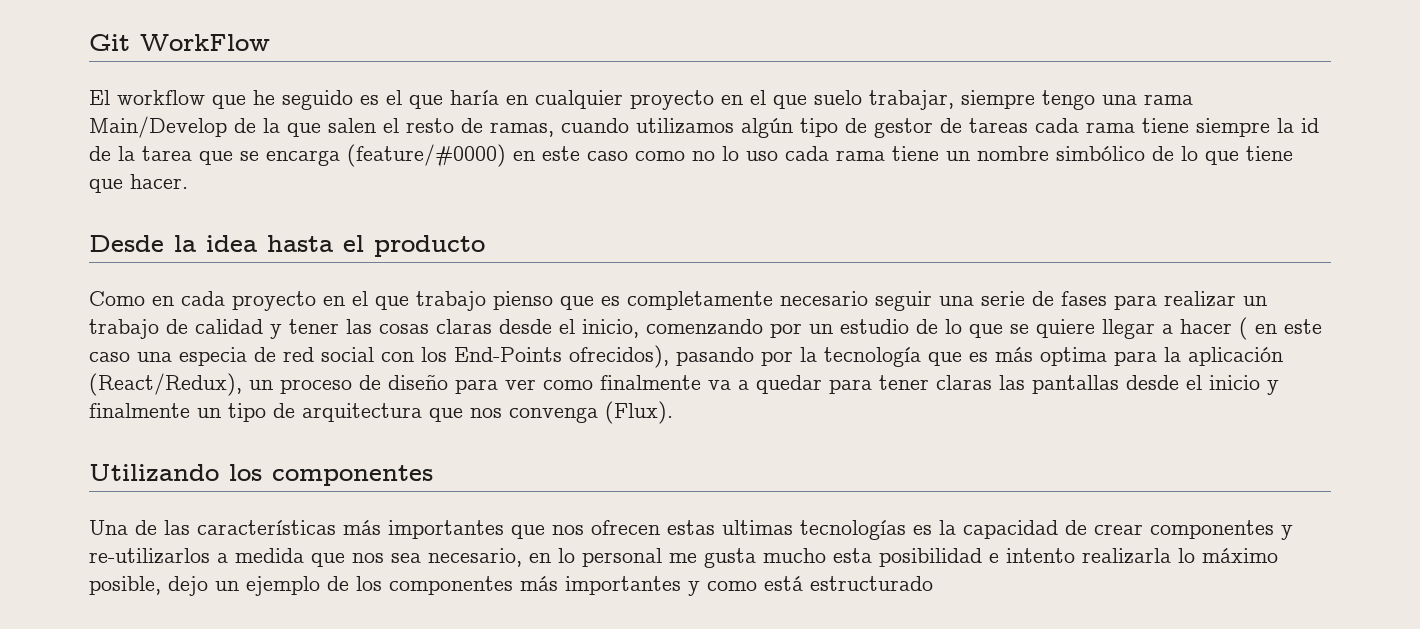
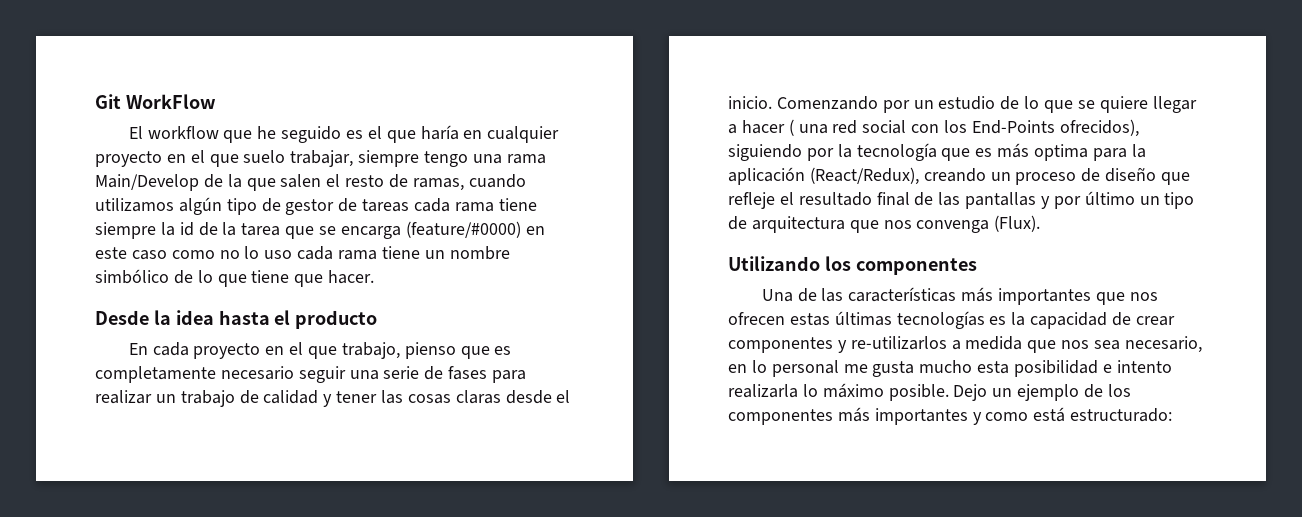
- Como en cada proyecto en el que trabajo pienso que es completamente necesario seguir una serie de fases para realizar un trabajo de calidad y tener las cosas claras desde el inicio, comenzando por un estudio de lo que se quiere llegar a hacer ( en este caso una especia de red social con los End-Points ofrecidos), pasando por la tecnología que es más optima para la aplicación (React/Redux), un proceso de diseño para ver como finalmente va a quedar para tener claras las pantallas desde el inicio y finalmente un tipo de arquitectura que nos convenga (Flux).
+ En cada proyecto en el que trabajo, pienso que es completamente necesario seguir una serie de fases para realizar un trabajo de calidad y tener las cosas claras desde el inicio. Comenzando por un estudio de lo que se quiere llegar a hacer ( una red social con los End-Points ofrecidos), siguiendo por la tecnología que es más optima para la aplicación (React/Redux), creando un proceso de diseño que refleje el resultado final de las pantallas y por último un tipo de arquitectura que nos convenga (Flux).
- Una de las características más importantes que nos ofrecen estas ultimas tecnologías es la capacidad de crear componentes y re-utilizarlos a medida que nos sea necesario, en lo personal me gusta mucho esta posibilidad e intento realizarla lo máximo posible, dejo un ejemplo de los componentes más importantes y como está estructurado
+ Una de las características más importantes que nos ofrecen estas últimas tecnologías es la capacidad de crear componentes y re-utilizarlos a medida que nos sea necesario, en lo personal me gusta mucho esta posibilidad e intento realizarla lo máximo posible. Dejo un ejemplo de los componentes más importantes y como está estructurado:

